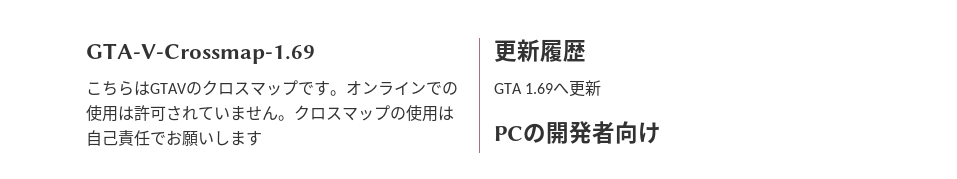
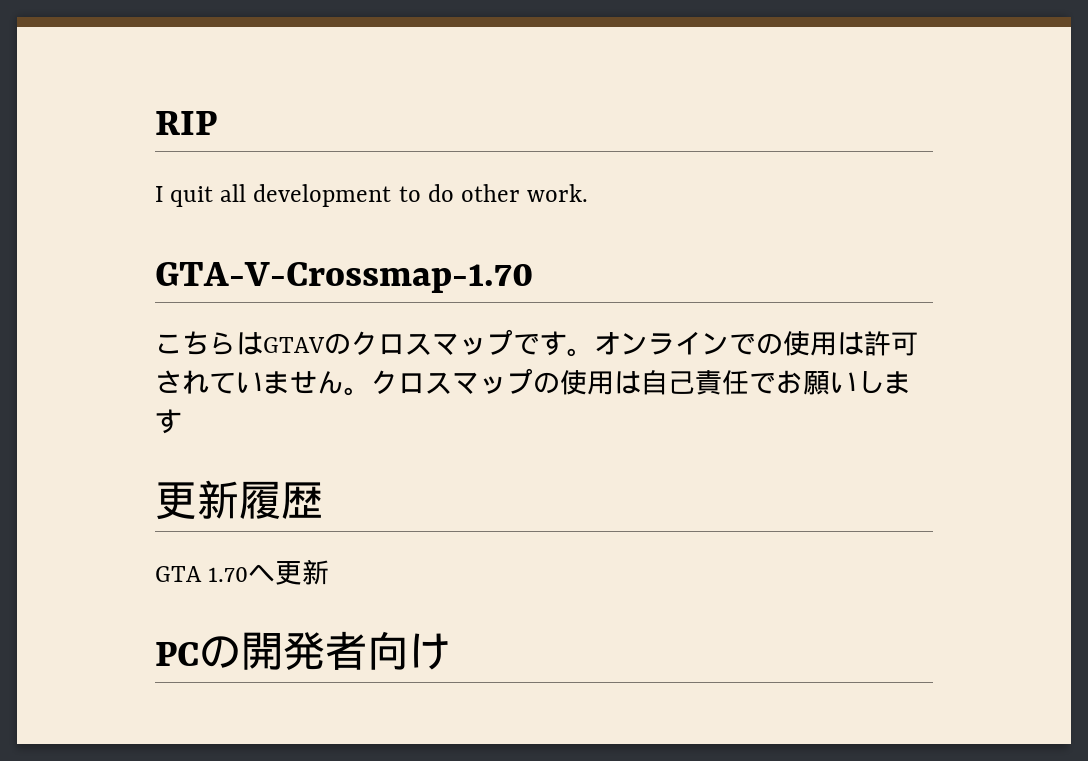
- GTA-V-Crossmap-1.69
+ RIP
+ I quit all development to do other work.
+ GTA-V-Crossmap-1.70
- GTA 1.69へ更新
+ GTA 1.70へ更新

